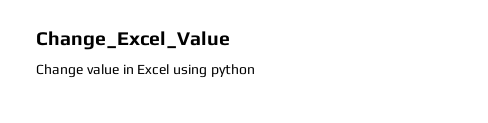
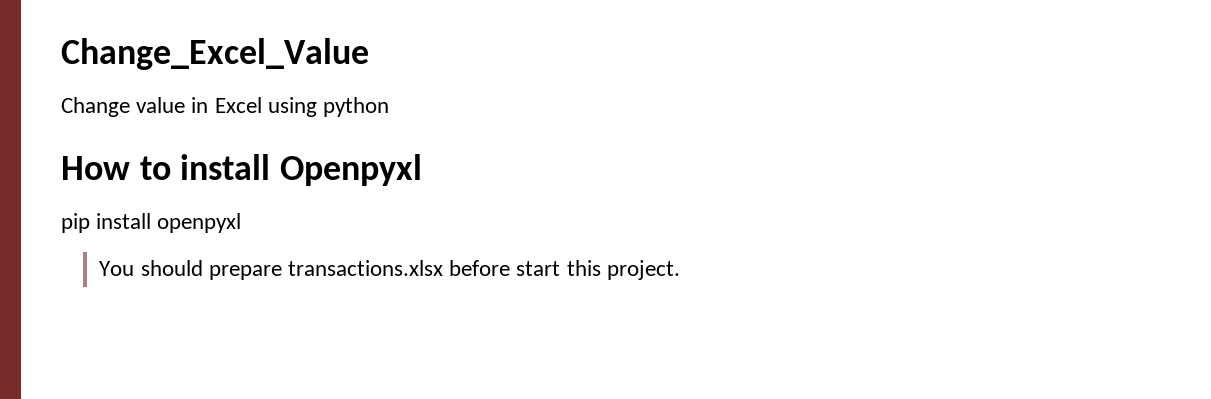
+ How to install Openpyxl
+ pip install openpyxl
+ You should prepare transactions.xlsx before start this project.

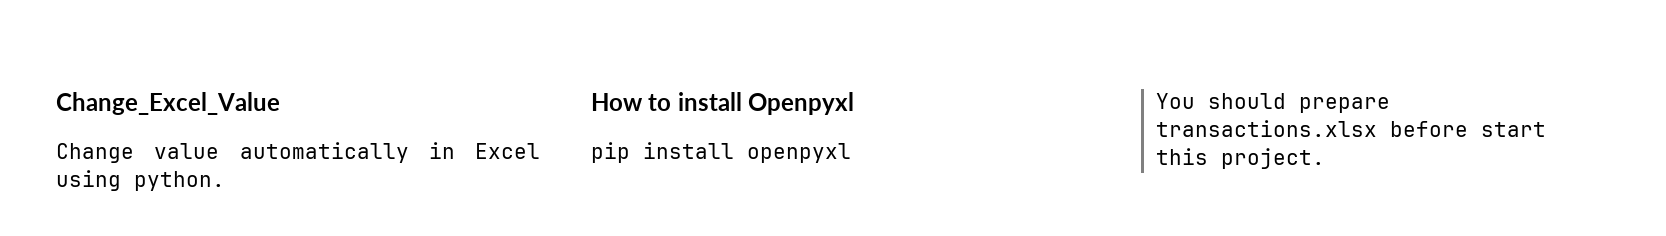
- Change value in Excel using python
+ Change value automatically in Excel using python.

